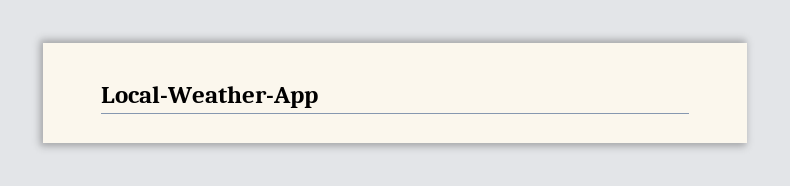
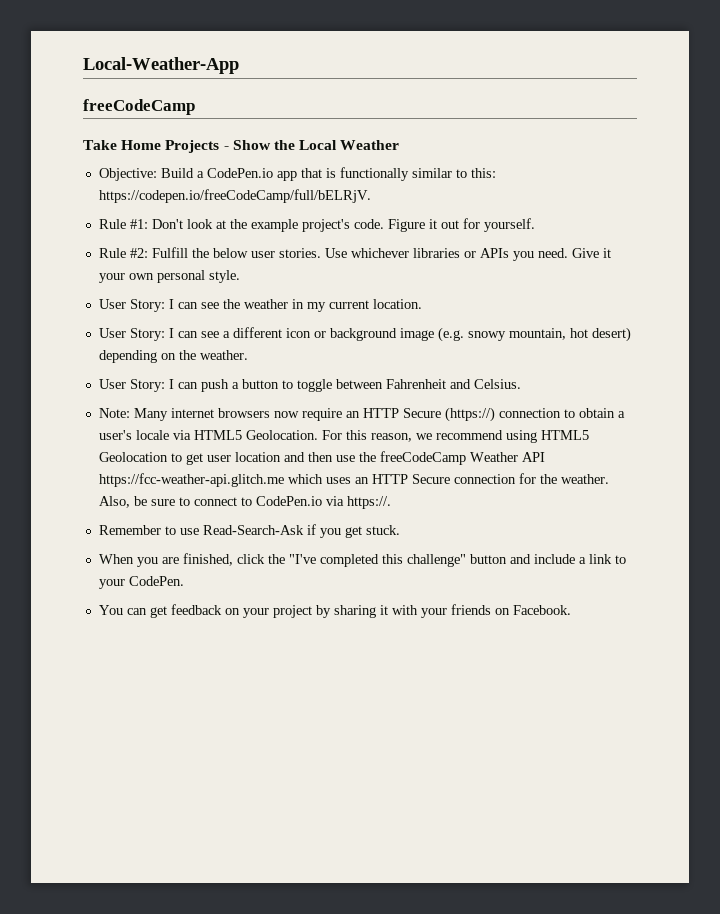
  Local-Weather-App
+ freeCodeCamp
+ Take Home Projects - Show the Local Weather
+ Objective: Build a CodePen.io app that is functionally similar to this: https://codepen.io/freeCodeCamp/full/bELRjV.
+ Rule #1: Don't look at the example project's code. Figure it out for yourself.
+ Rule #2: Fulfill the below user stories. Use whichever libraries or APIs you need. Give it your own personal style.
+ User Story: I can see the weather in my current location.
+ User Story: I can see a different icon or background image (e.g. snowy mountain, hot desert) depending on the weather.
+ User Story: I can push a button to toggle between Fahrenheit and Celsius.
+ Note: Many internet browsers now require an HTTP Secure (https://) connection to obtain a user's locale via HTML5 Geolocation. For this reason, we recommend using HTML5 Geolocation to get user location and then use the freeCodeCamp Weather API https://fcc-weather-api.glitch.me which uses an HTTP Secure connection for the weather. Also, be sure to connect to CodePen.io via https://.
+ Remember to use Read-Search-Ask if you get stuck.
+ When you are finished, click the "I've completed this challenge" button and include a link to your CodePen.
+ You can get feedback on your project by sharing it with your friends on Facebook.

